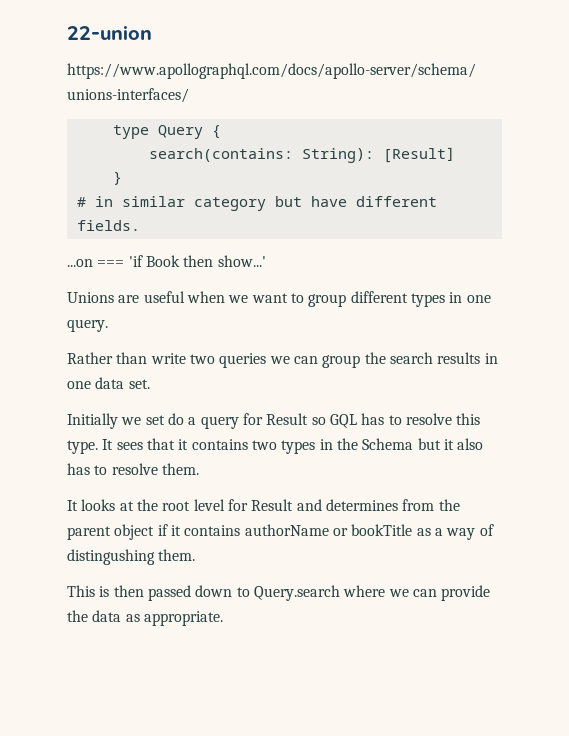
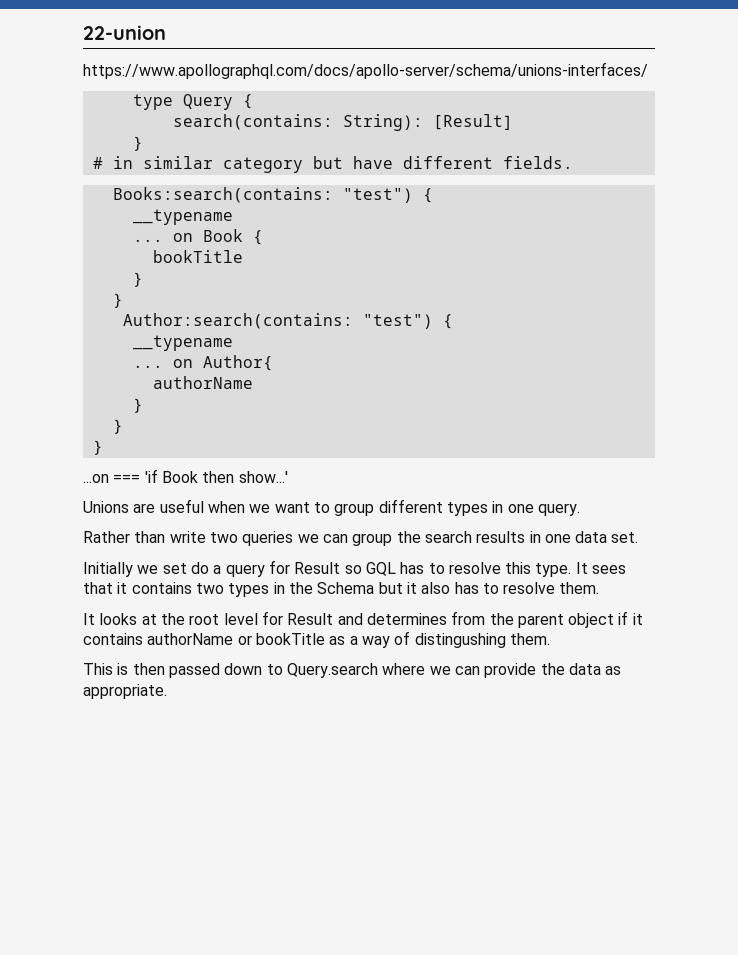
+ Books:search(contains: "test") {
+ __typename
+ ... on Book {
+ bookTitle
+ }
+ }
+ Author:search(contains: "test") {
+ __typename
+ ... on Author{
+ authorName
+ }
+ }
+ }

